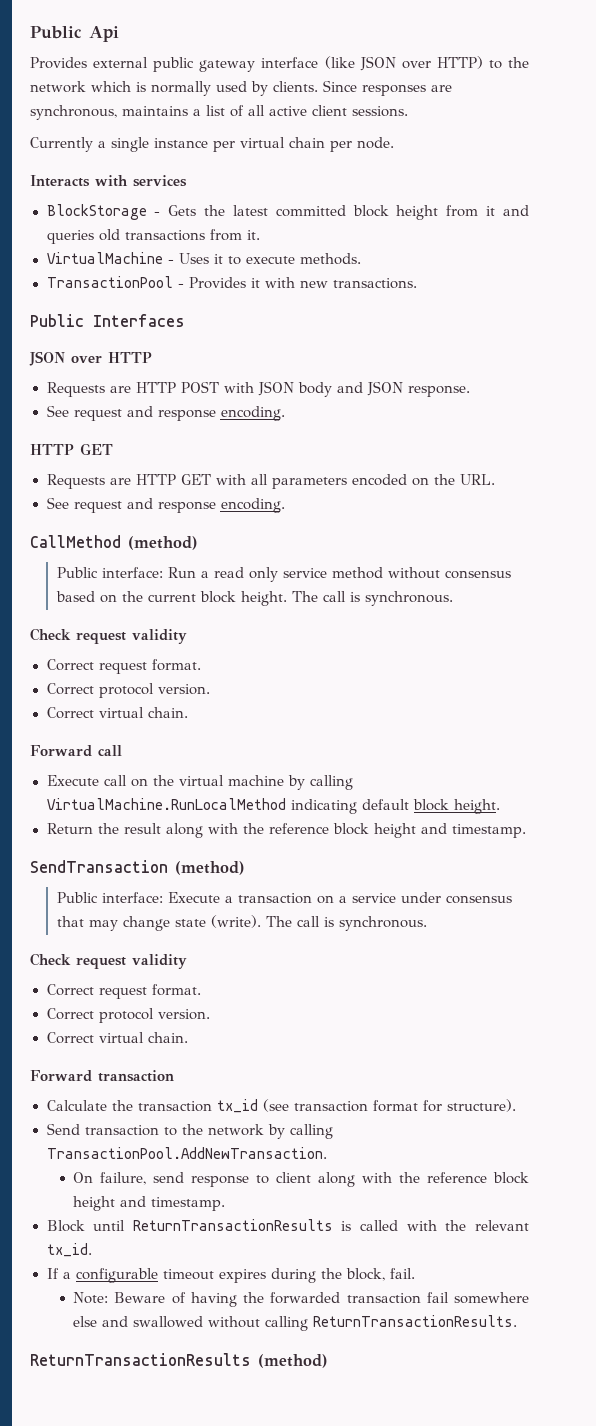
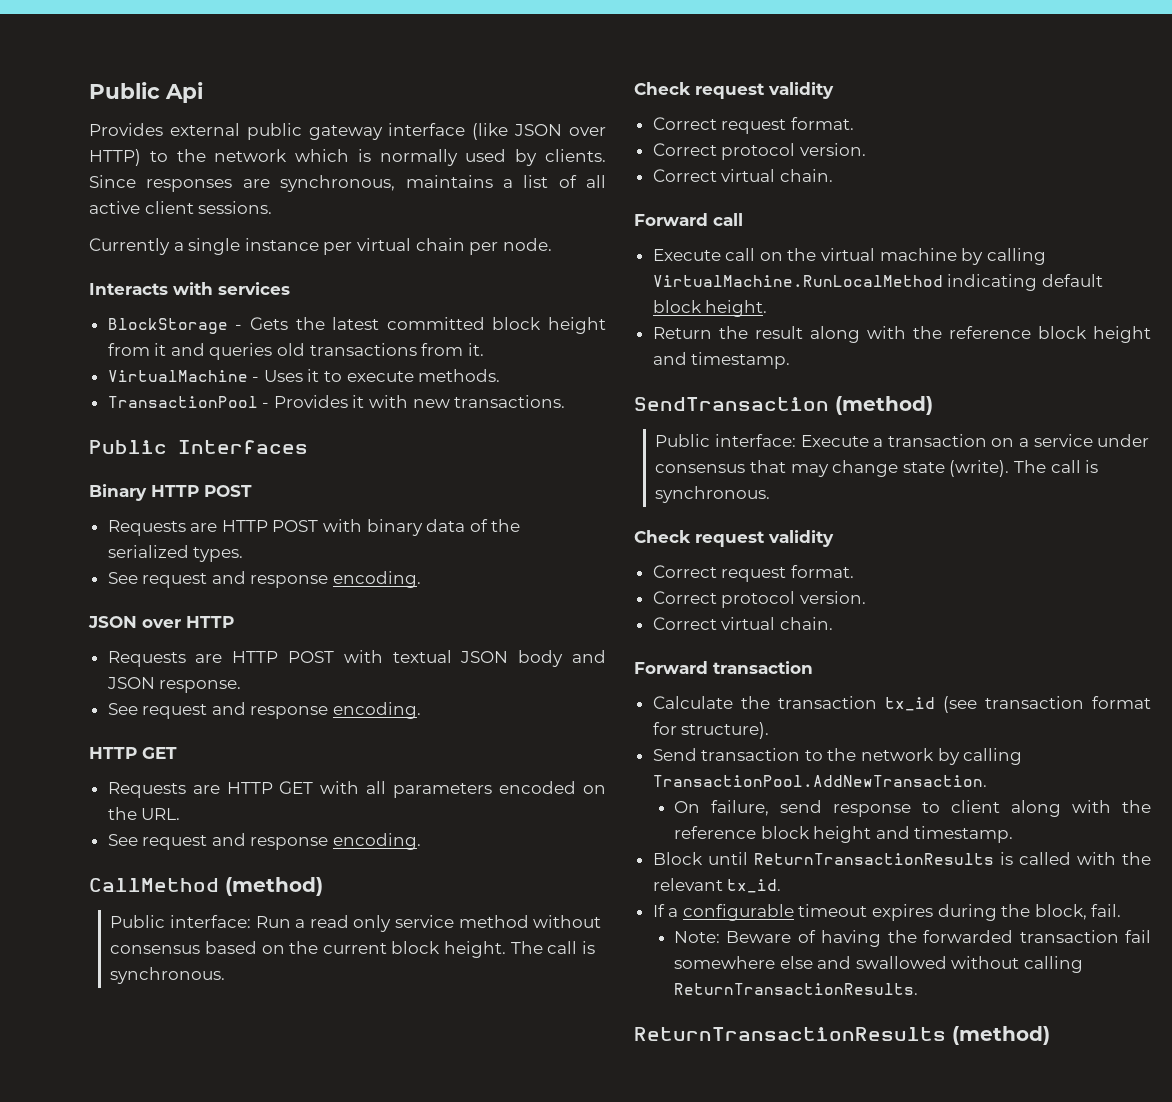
+ Binary HTTP POST
+ Requests are HTTP POST with binary data of the serialized types.
+ See request and response encoding.
- Requests are HTTP POST with JSON body and JSON response.
+ Requests are HTTP POST with textual JSON body and JSON response.

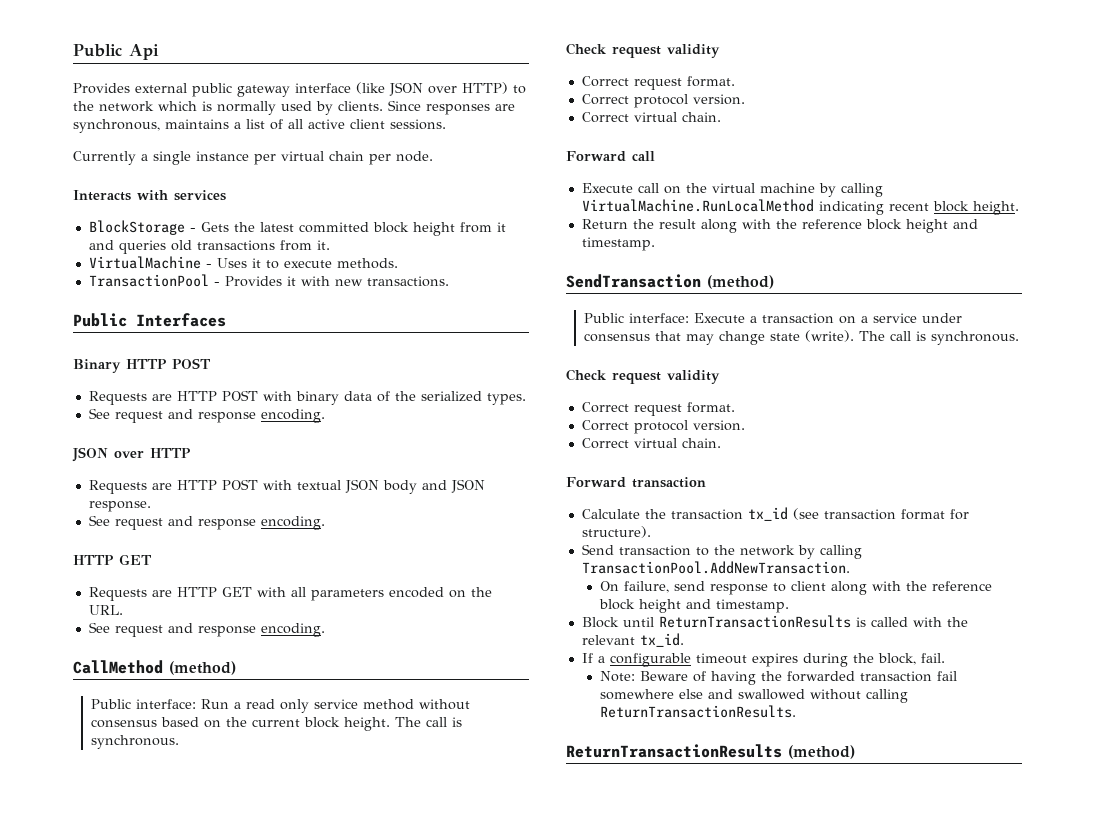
- Execute call on the virtual machine by calling VirtualMachine.RunLocalMethod indicating default block height.
+ Execute call on the virtual machine by calling VirtualMachine.RunLocalMethod indicating recent block height.

